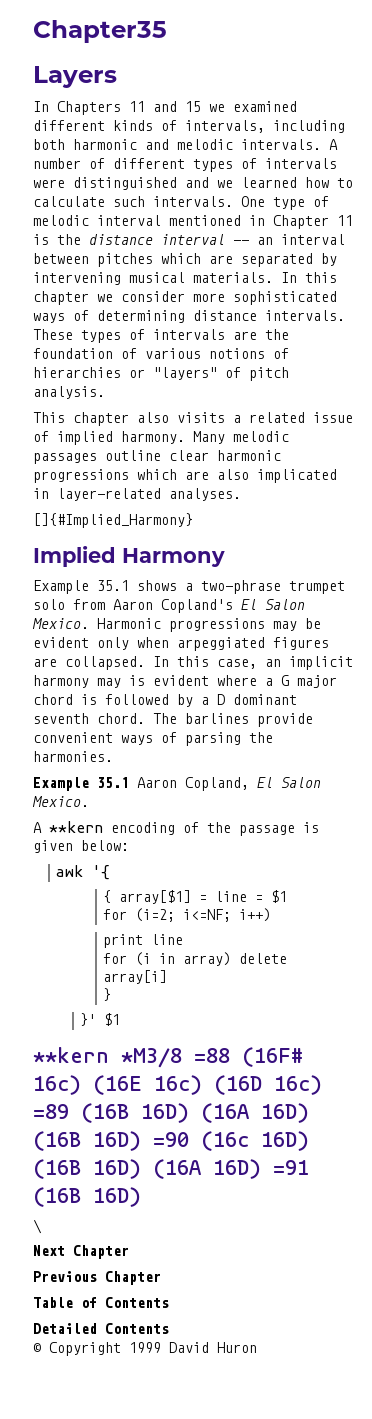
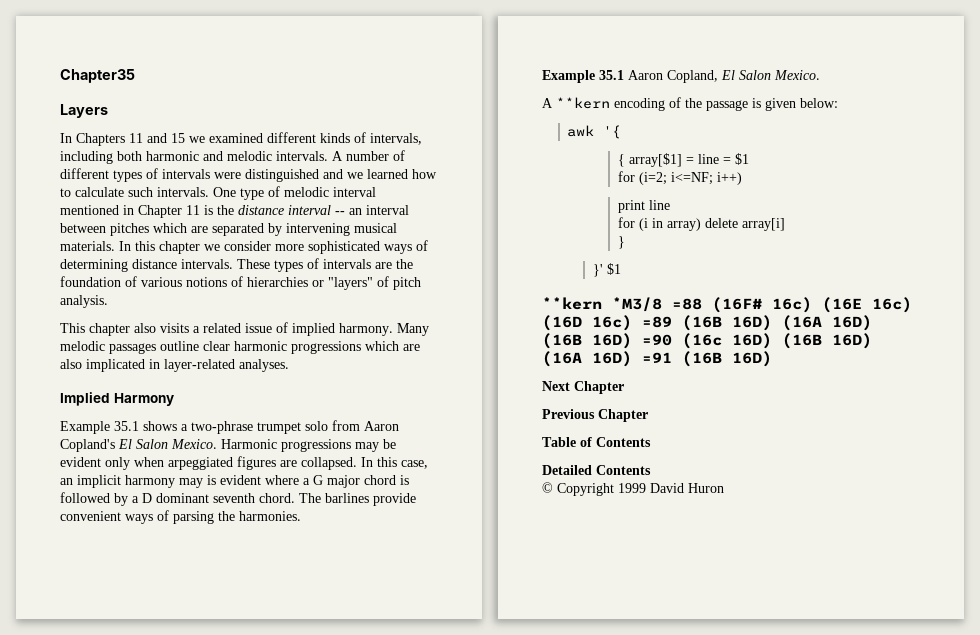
- []{#Implied_Harmony}
- \

